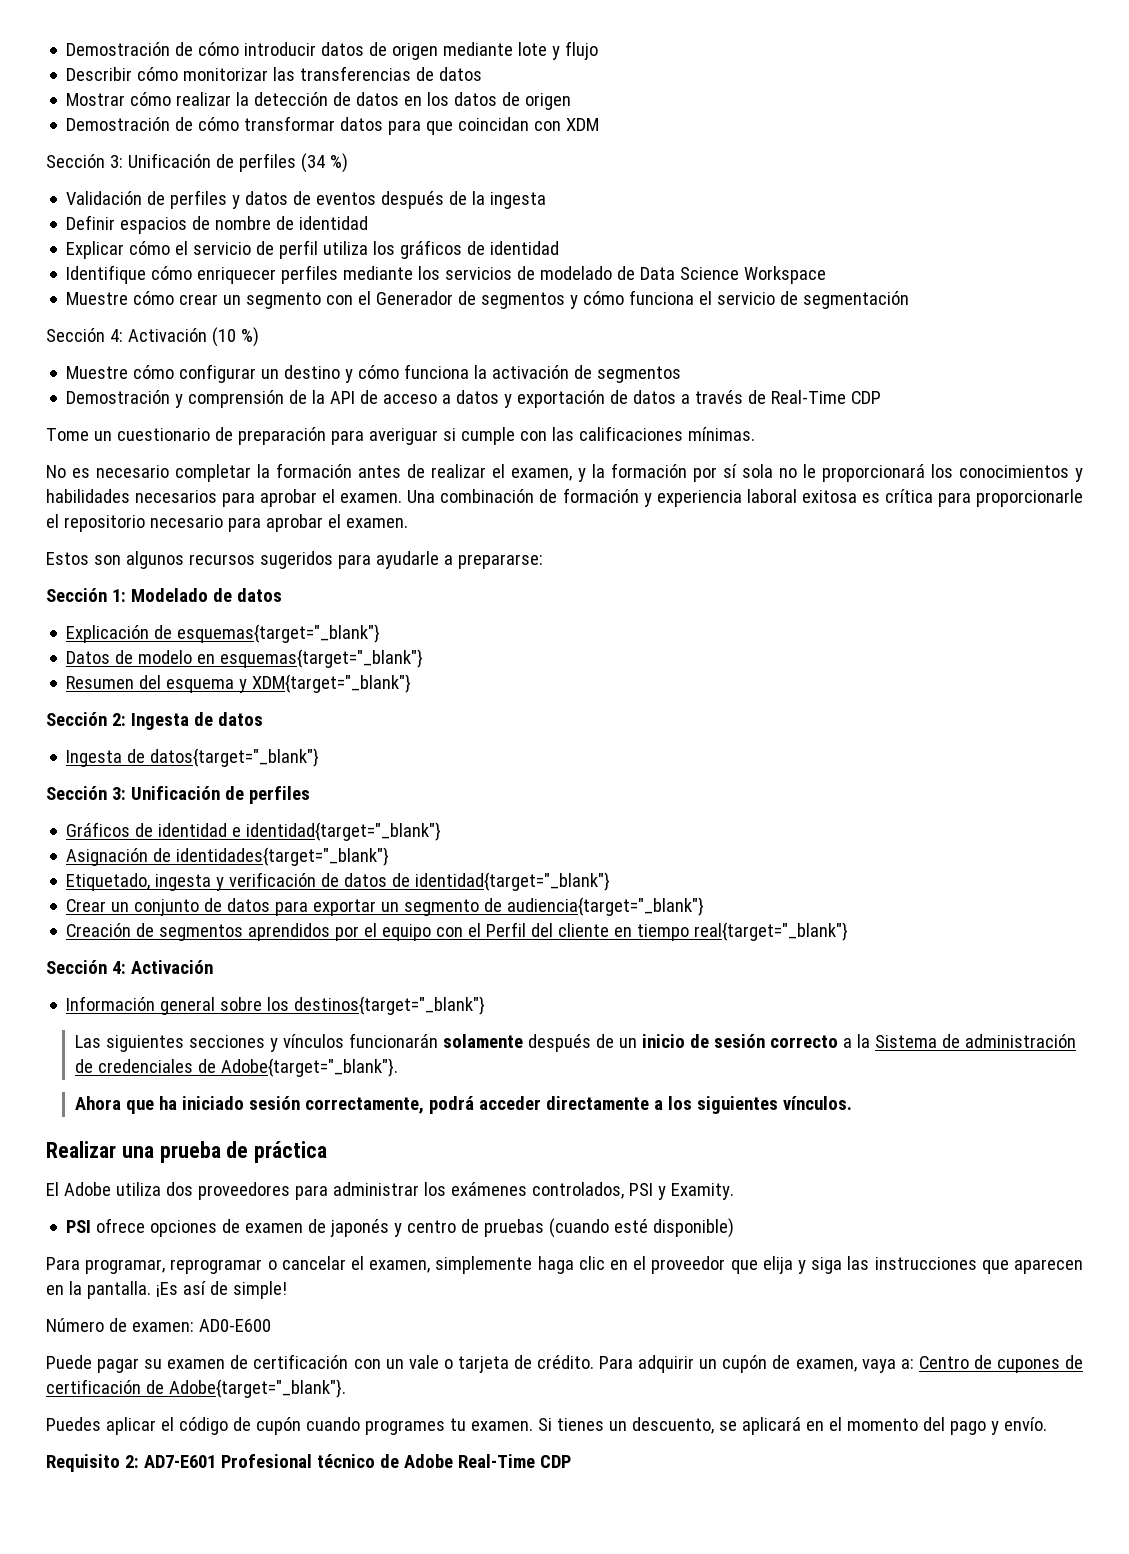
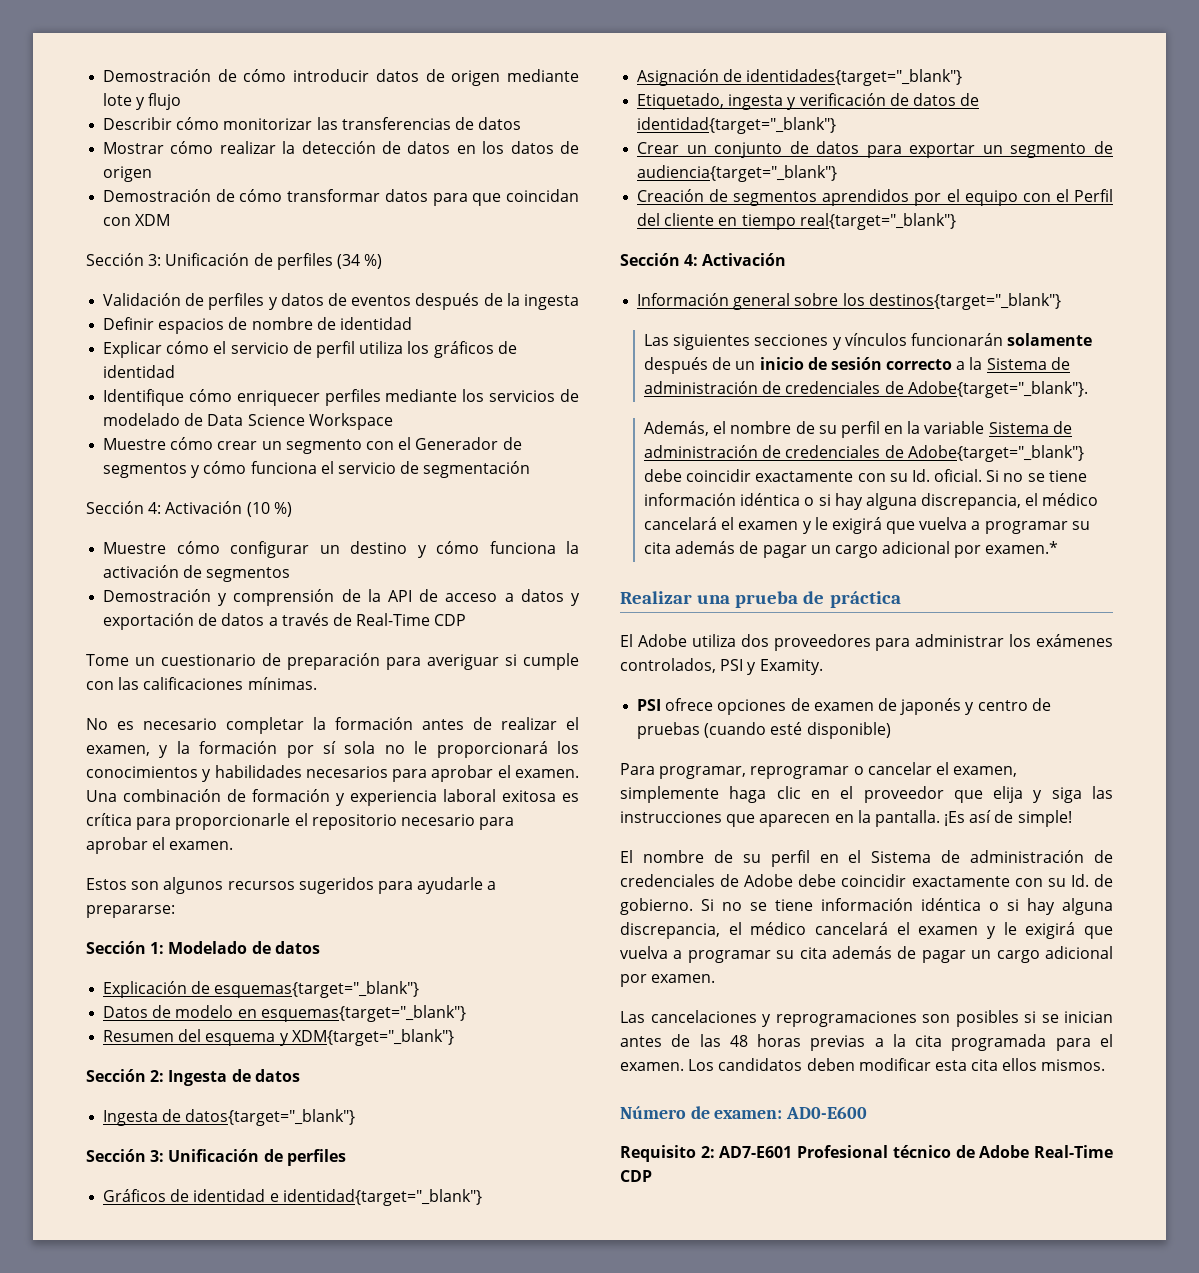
- Ahora que ha iniciado sesión correctamente, podrá acceder directamente a los siguientes vínculos.
+ Además, el nombre de su perfil en la variable Sistema de administración de credenciales de Adobe{target="_blank"} debe coincidir exactamente con su Id. oficial. Si no se tiene información idéntica o si hay alguna discrepancia, el médico cancelará el examen y le exigirá que vuelva a programar su cita además de pagar un cargo adicional por examen.*
+ El nombre de su perfil en el Sistema de administración de credenciales de Adobe debe coincidir exactamente con su Id. de gobierno. Si no se tiene información idéntica o si hay alguna discrepancia, el médico cancelará el examen y le exigirá que vuelva a programar su cita además de pagar un cargo adicional por examen.
+ Las cancelaciones y reprogramaciones son posibles si se inician antes de las 48 horas previas a la cita programada para el examen. Los candidatos deben modificar esta cita ellos mismos.
  Número de examen: AD0-E600
- Puede pagar su examen de certificación con un vale o tarjeta de crédito. Para adquirir un cupón de examen, vaya a: Centro de cupones de certificación de Adobe{target="_blank"}.
- Puedes aplicar el código de cupón cuando programes tu examen. Si tienes un descuento, se aplicará en el momento del pago y envío.

